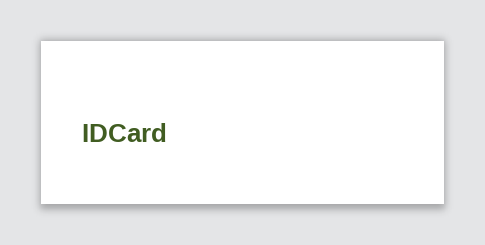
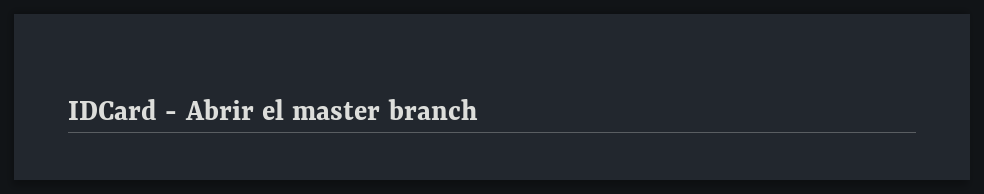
- IDCard
+ IDCard - Abrir el master branch

